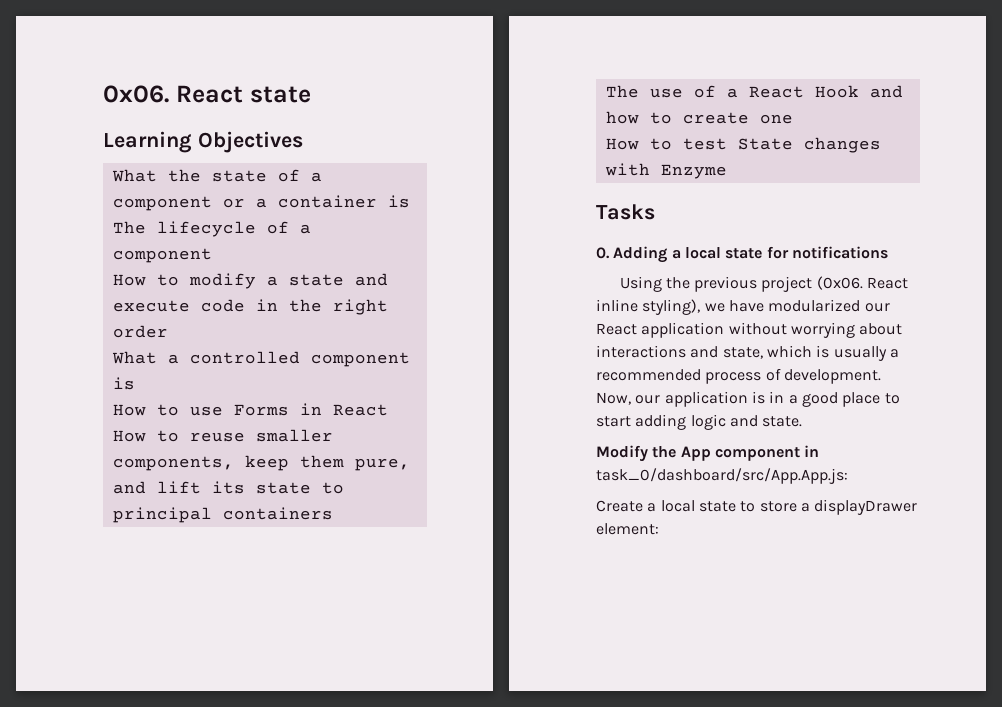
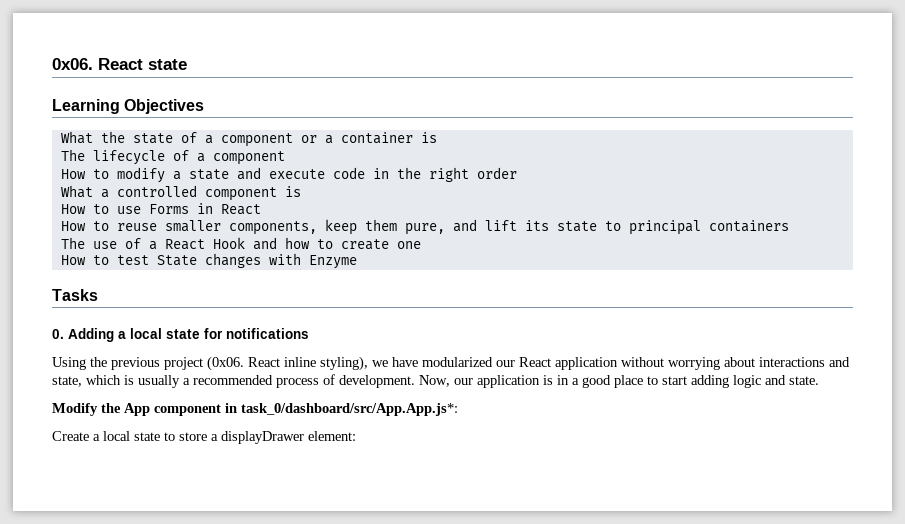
- Modify the App component in task_0/dashboard/src/App.App.js:
+ Modify the App component in task_0/dashboard/src/App.App.js*:

